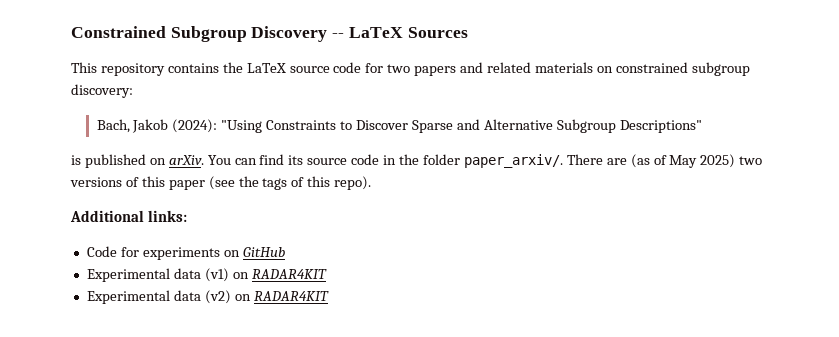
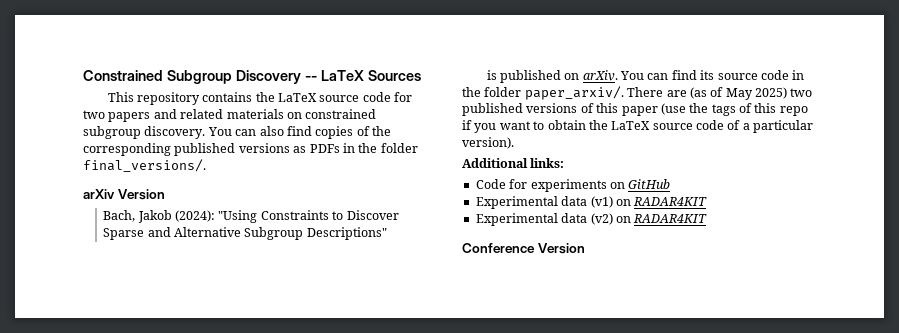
- This repository contains the LaTeX source code for two papers and related materials on constrained subgroup discovery:
+ This repository contains the LaTeX source code for two papers and related materials on constrained subgroup discovery. You can also find copies of the corresponding published versions as PDFs in the folder final_versions/.
+ arXiv Version
- There are (as of May 2025) two versions of this paper (see the tags of this repo).
+ There are (as of May 2025) two published versions of this paper (use the tags of this repo if you want to obtain the LaTeX source code of a particular version).
+ Conference Version

